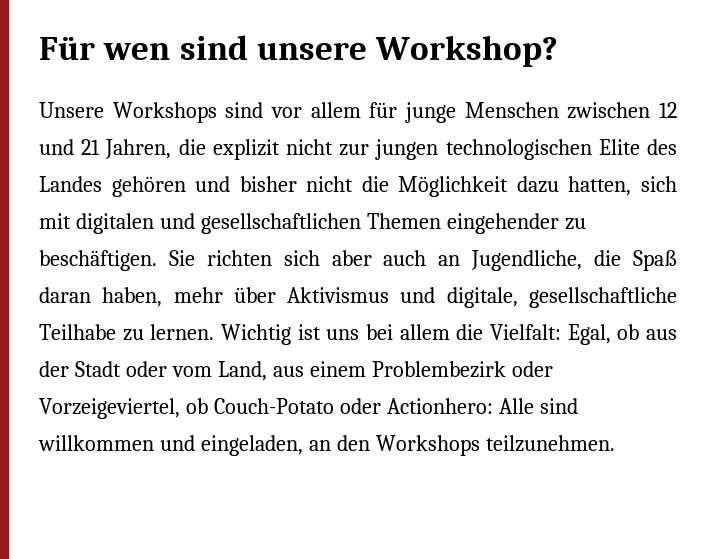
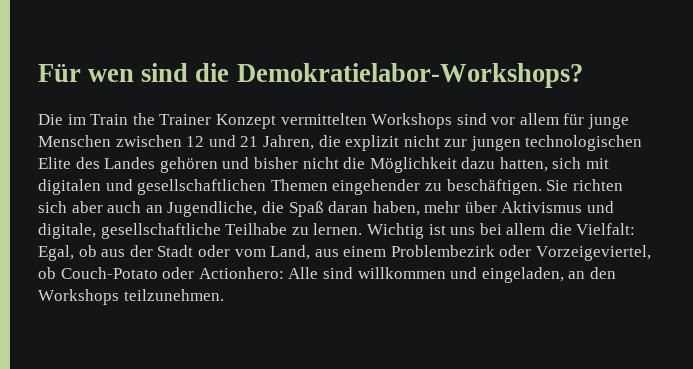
- Für wen sind unsere Workshop?
- Unsere Workshops sind vor allem für junge Menschen zwischen 12 und 21 Jahren, die explizit nicht zur jungen technologischen Elite des Landes gehören und bisher nicht die Möglichkeit dazu hatten, sich mit digitalen und gesellschaftlichen Themen eingehender zu beschäftigen.
+ Für wen sind die Demokratielabor-Workshops?
+ Die im Train the Trainer Konzept vermittelten Workshops sind vor allem für junge Menschen zwischen 12 und 21 Jahren, die explizit nicht zur jungen technologischen Elite des Landes gehören und bisher nicht die Möglichkeit dazu hatten, sich mit digitalen und gesellschaftlichen Themen eingehender zu beschäftigen.

